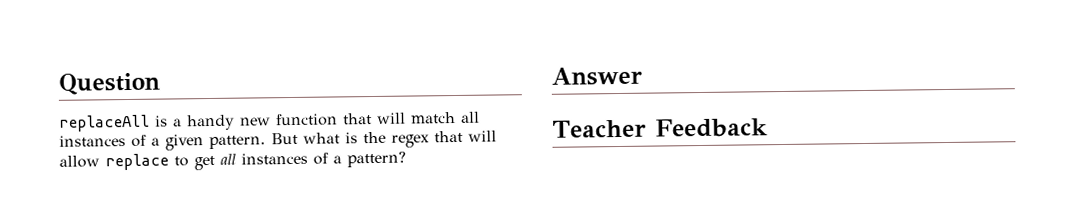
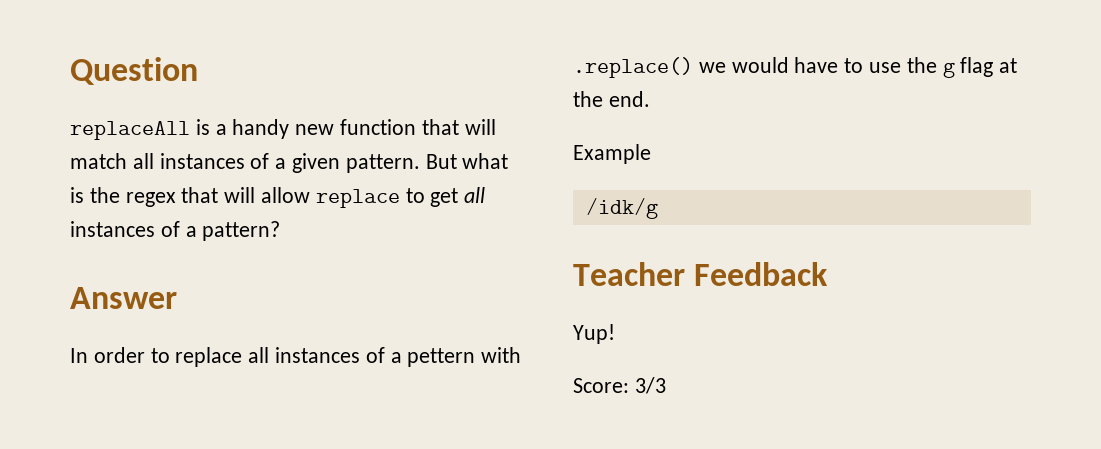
+ In order to replace all instances of a pettern with .replace() we would have to use the g flag at the end.
+ Example
+ /idk/g
+ Yup!
+ Score: 3/3

